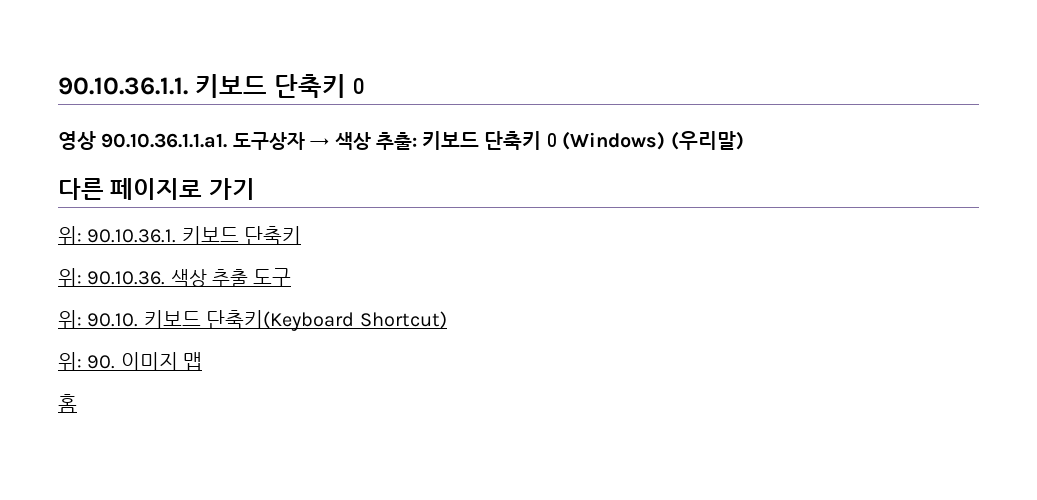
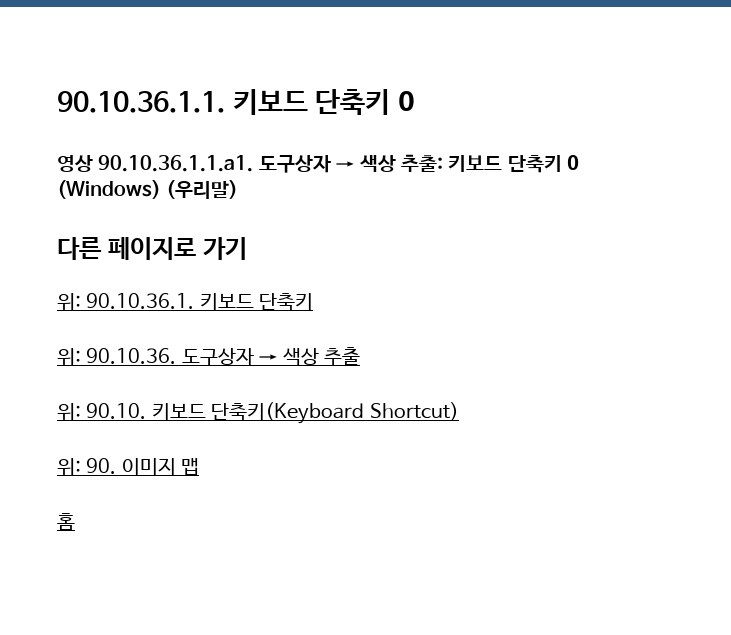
- 위: 90.10.36. 색상 추출 도구
+ 위: 90.10.36. 도구상자 → 색상 추출

